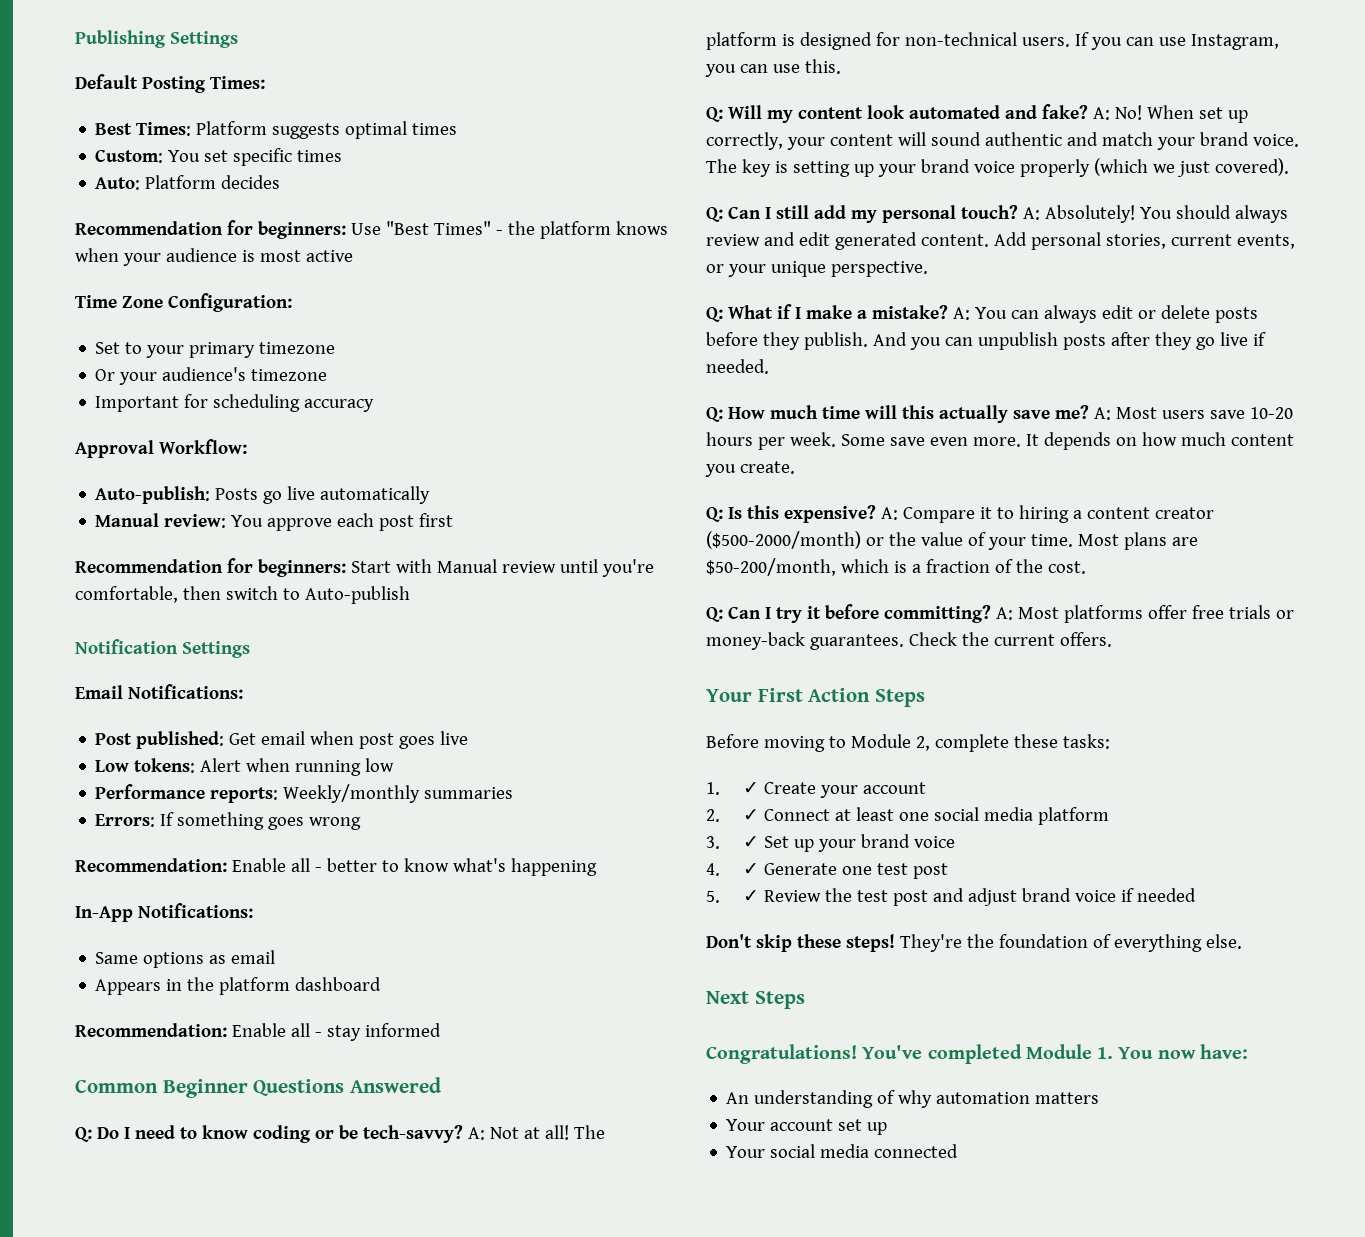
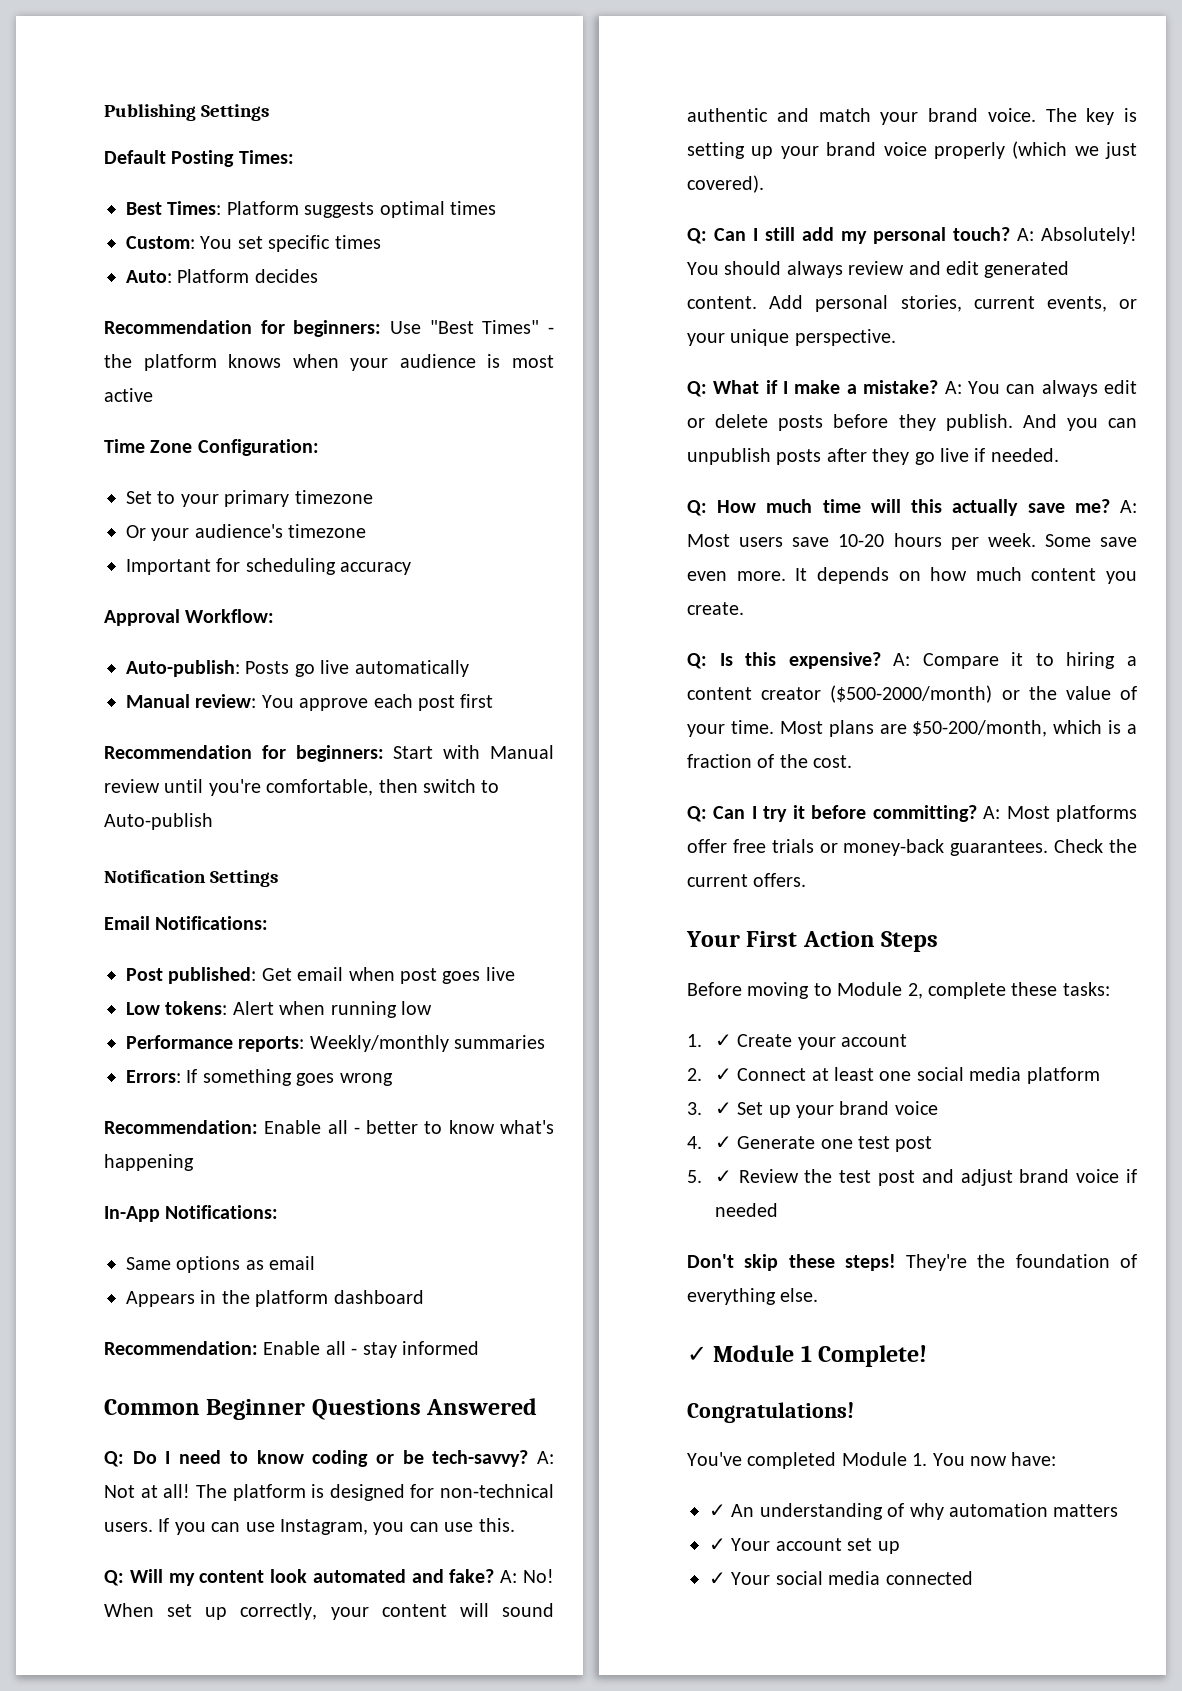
- Next Steps
+ ✓ Module 1 Complete!
- Congratulations! You've completed Module 1. You now have:
+ Congratulations!
+ You've completed Module 1. You now have:
- An understanding of why automation matters
+ ✓ An understanding of why automation matters
- Your account set up
+ ✓ Your account set up
- Your social media connected
+ ✓ Your social media connected

